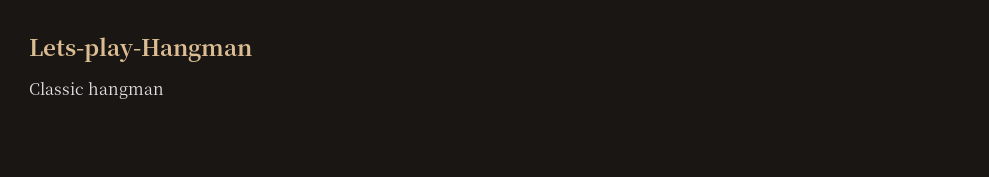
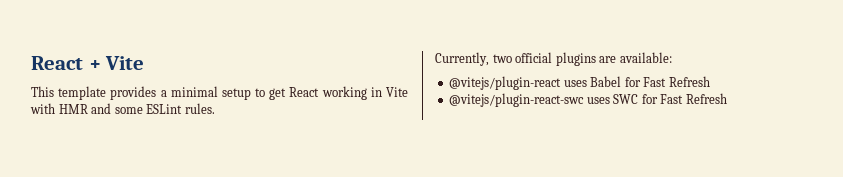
- Lets-play-Hangman
- Classic hangman
+ React + Vite
+ This template provides a minimal setup to get React working in Vite with HMR and some ESLint rules.
+ Currently, two official plugins are available:
+ @vitejs/plugin-react uses Babel for Fast Refresh
+ @vitejs/plugin-react-swc uses SWC for Fast Refresh

